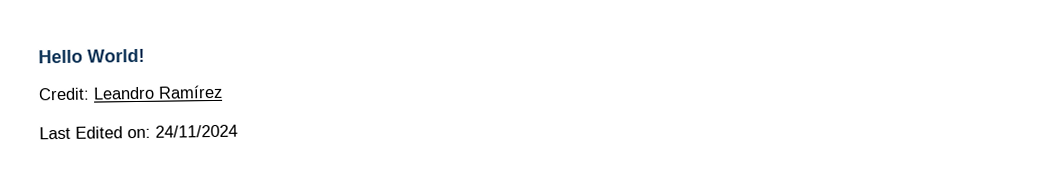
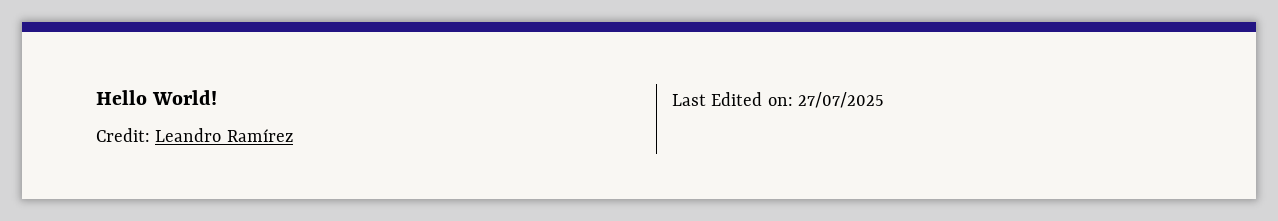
- Last Edited on: 24/11/2024
+ Last Edited on: 27/07/2025

